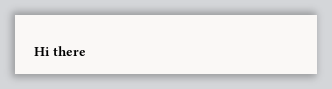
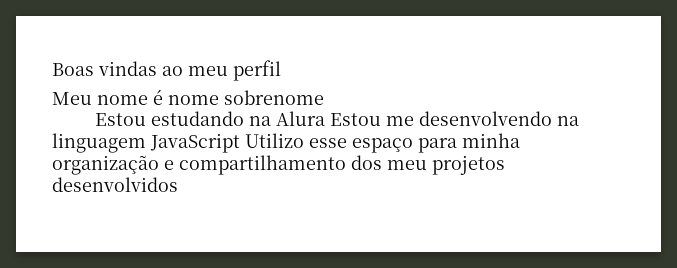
- Hi there
+ Boas vindas ao meu perfil
+ Meu nome é nome sobrenome
+ Estou estudando na Alura Estou me desenvolvendo na linguagem JavaScript Utilizo esse espaço para minha organização e compartilhamento dos meu projetos desenvolvidos

